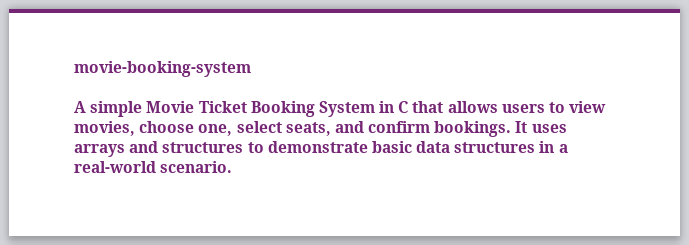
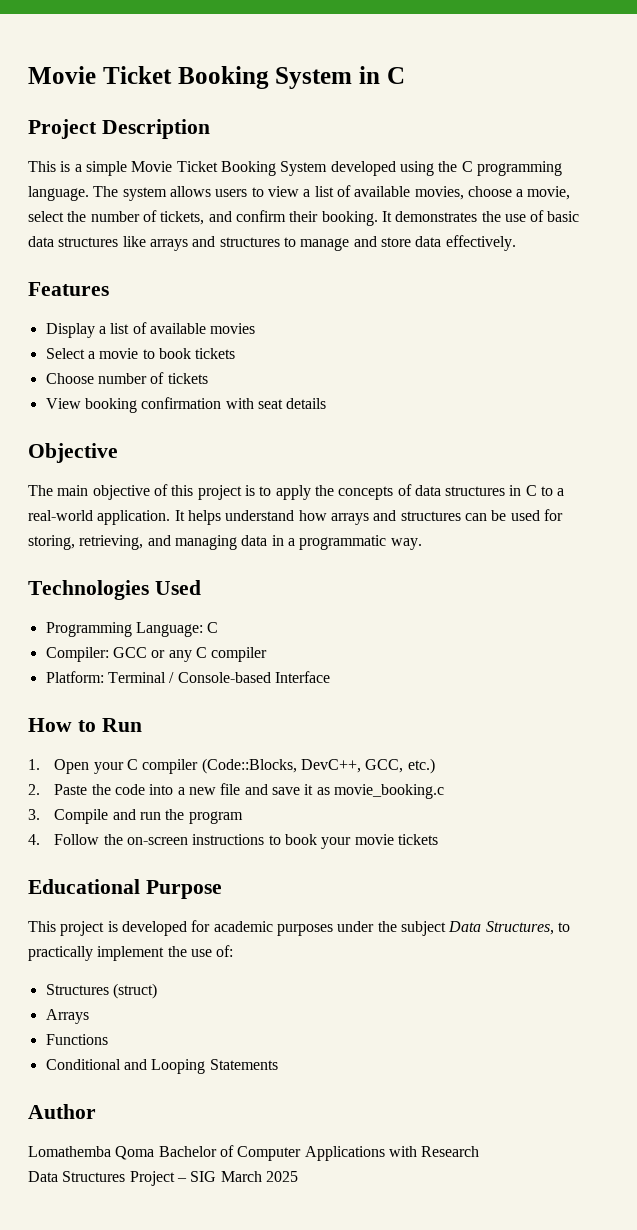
- movie-booking-system
- A simple Movie Ticket Booking System in C that allows users to view movies, choose one, select seats, and confirm bookings. It uses arrays and structures to demonstrate basic data structures in a real-world scenario.
+ Movie Ticket Booking System in C
+ Project Description
+ This is a simple Movie Ticket Booking System developed using the C programming language. The system allows users to view a list of available movies, choose a movie, select the number of tickets, and confirm their booking. It demonstrates the use of basic data structures like arrays and structures to manage and store data effectively.
+ Features
+ Display a list of available movies
+ Select a movie to book tickets
+ Choose number of tickets
+ View booking confirmation with seat details
+ Objective
+ The main objective of this project is to apply the concepts of data structures in C to a real-world application. It helps understand how arrays and structures can be used for storing, retrieving, and managing data in a programmatic way.
+ Technologies Used
+ Programming Language: C
+ Compiler: GCC or any C compiler
+ Platform: Terminal / Console-based Interface
+ How to Run
+ 1. Open your C compiler (Code::Blocks, DevC++, GCC, etc.)
+ 2. Paste the code into a new file and save it as movie_booking.c
+ 3. Compile and run the program
+ 4. Follow the on-screen instructions to book your movie tickets
+ Educational Purpose
+ This project is developed for academic purposes under the subject Data Structures, to practically implement the use of:
+ Structures (struct)
+ Arrays
+ Functions
+ Conditional and Looping Statements
+ Author
+ Lomathemba Qoma Bachelor of Computer Applications with Research
+ Data Structures Project – SIG March 2025

